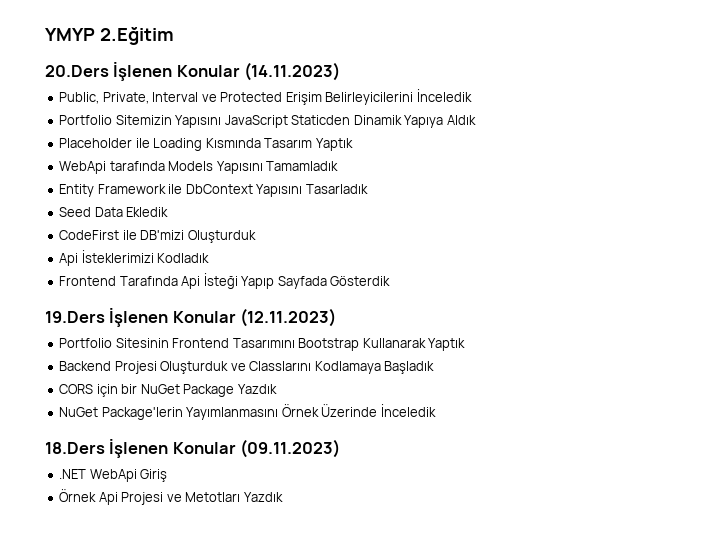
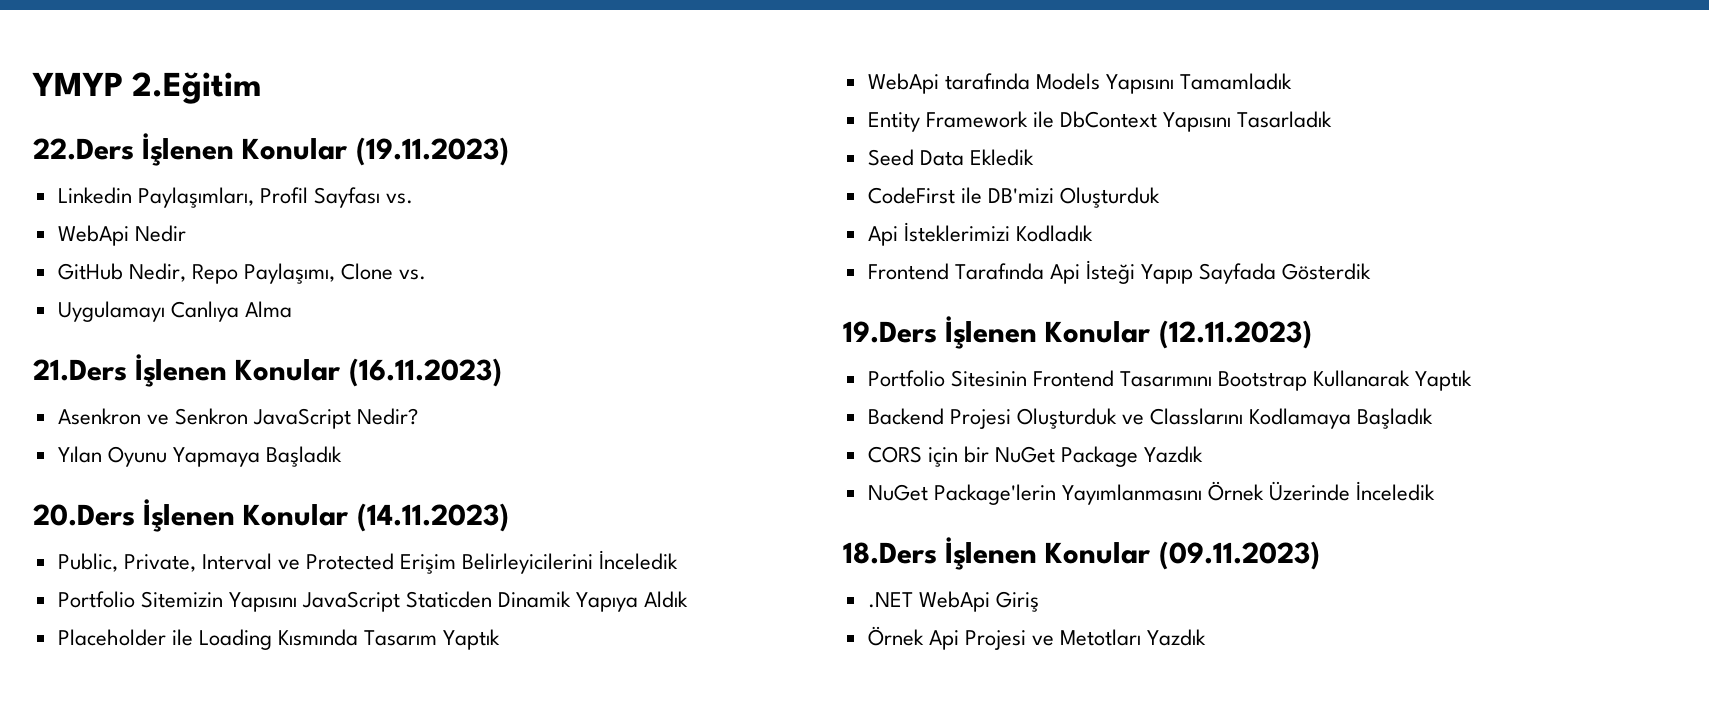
+ 22.Ders İşlenen Konular (19.11.2023)
+ Linkedin Paylaşımları, Profil Sayfası vs.
+ WebApi Nedir
+ GitHub Nedir, Repo Paylaşımı, Clone vs.
+ Uygulamayı Canlıya Alma
+ 21.Ders İşlenen Konular (16.11.2023)
+ Asenkron ve Senkron JavaScript Nedir?
+ Yılan Oyunu Yapmaya Başladık

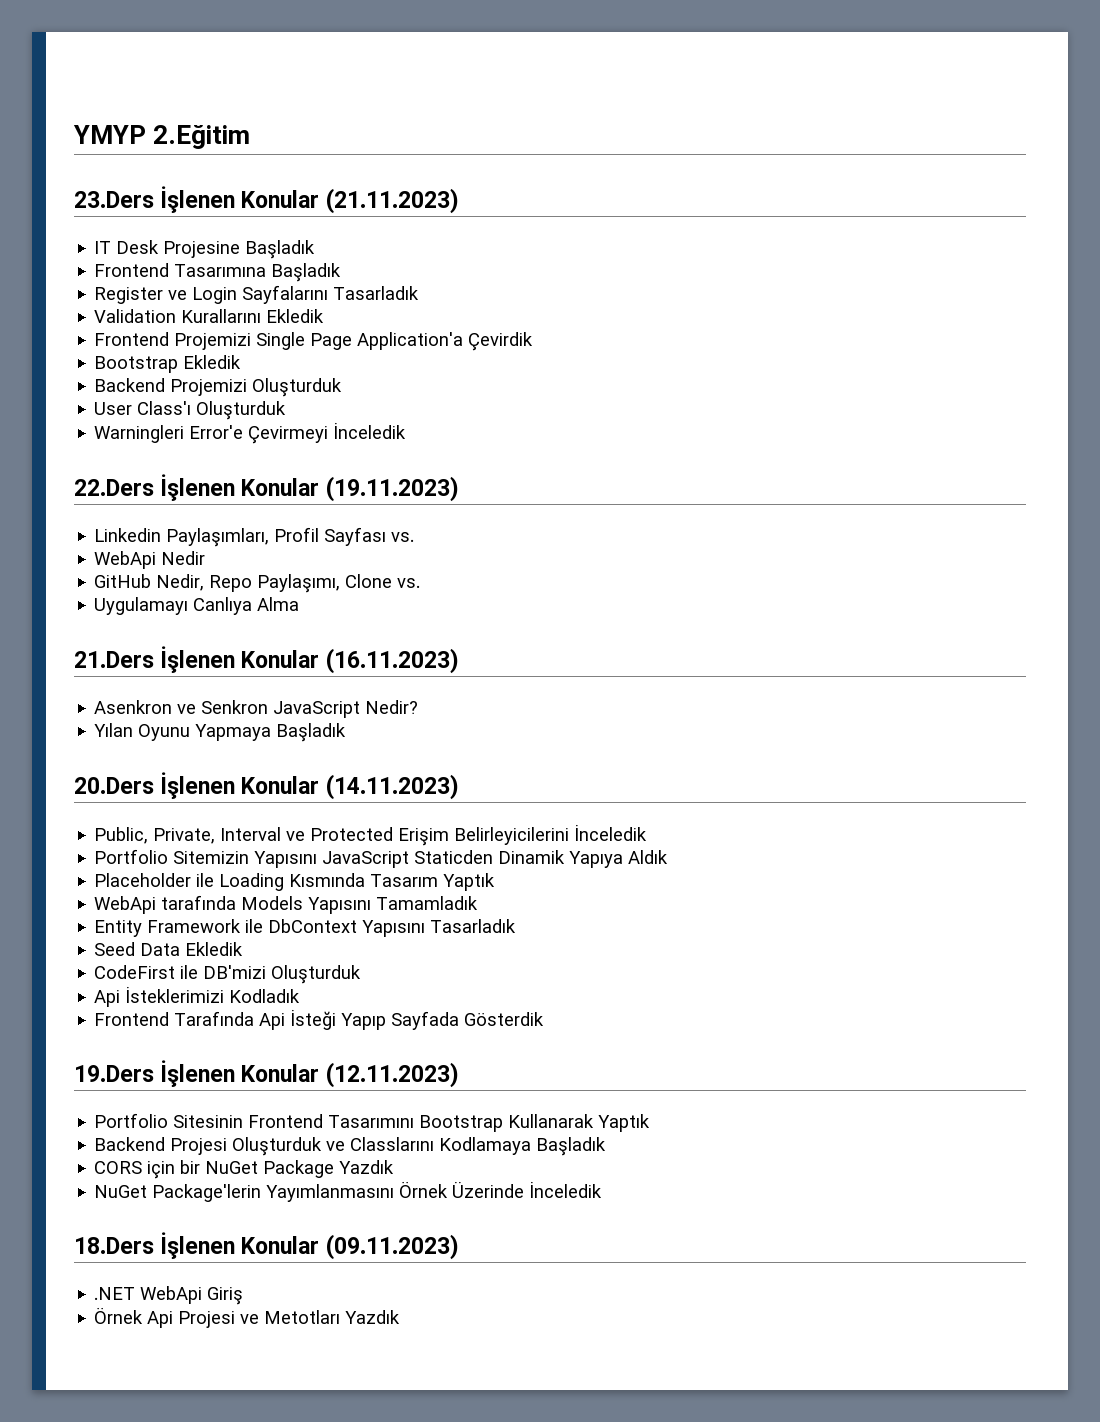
+ 23.Ders İşlenen Konular (21.11.2023)
+ IT Desk Projesine Başladık
+ Frontend Tasarımına Başladık
+ Register ve Login Sayfalarını Tasarladık
+ Validation Kurallarını Ekledik
+ Frontend Projemizi Single Page Application'a Çevirdik
+ Bootstrap Ekledik
+ Backend Projemizi Oluşturduk
+ User Class'ı Oluşturduk
+ Warningleri Error'e Çevirmeyi İnceledik

